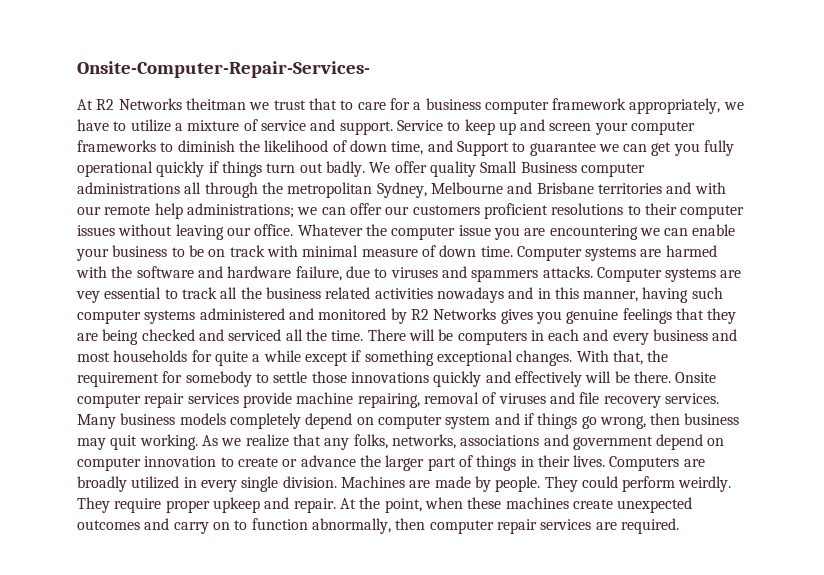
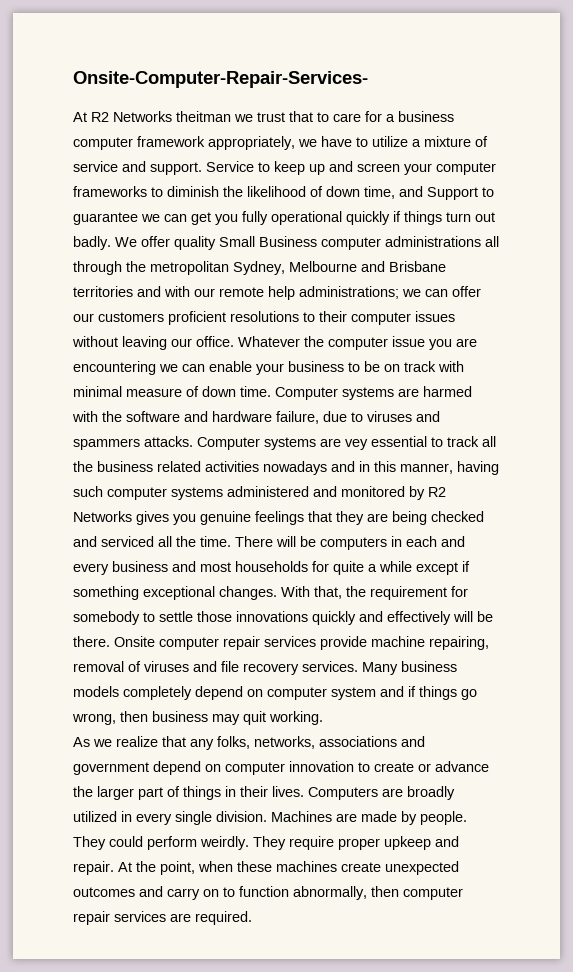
- Many business models completely depend on computer system and if things go wrong, then business may quit working. As we realize that any folks, networks, associations and government depend on computer innovation to create or advance the larger part of things in their lives.
+ Many business models completely depend on computer system and if things go wrong, then business may quit working.
+ As we realize that any folks, networks, associations and government depend on computer innovation to create or advance the larger part of things in their lives.

